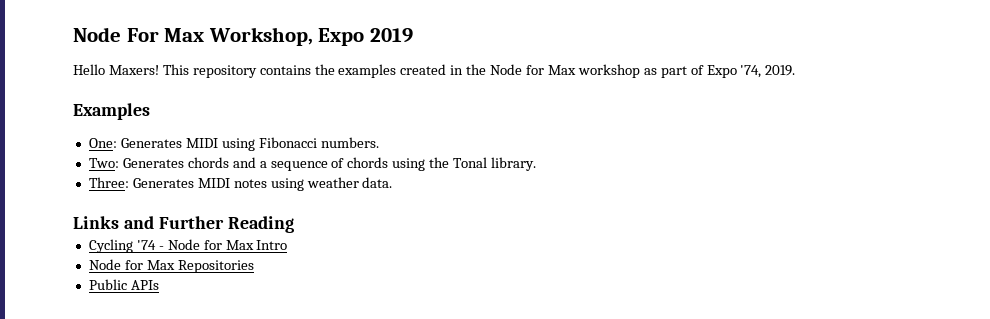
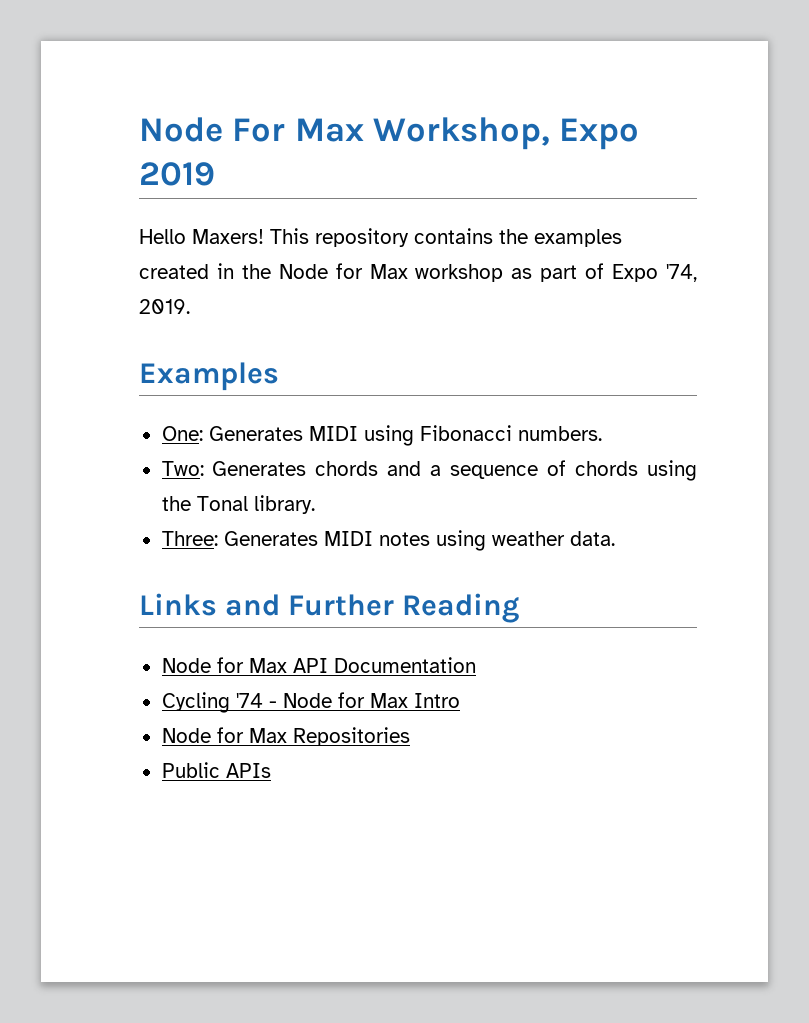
+ Node for Max API Documentation

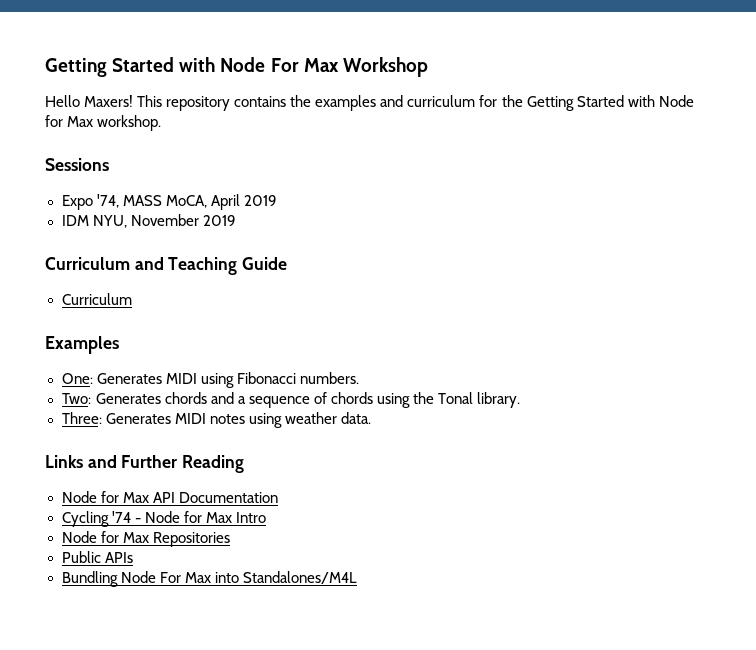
- Node For Max Workshop, Expo 2019
+ Getting Started with Node For Max Workshop
- This repository contains the examples created in the Node for Max workshop as part of Expo '74, 2019.
+ This repository contains the examples and curriculum for the Getting Started with Node for Max workshop.
+ Sessions
+ Expo '74, MASS MoCA, April 2019
+ IDM NYU, November 2019
+ Curriculum and Teaching Guide
+ Curriculum
+ Bundling Node For Max into Standalones/M4L

